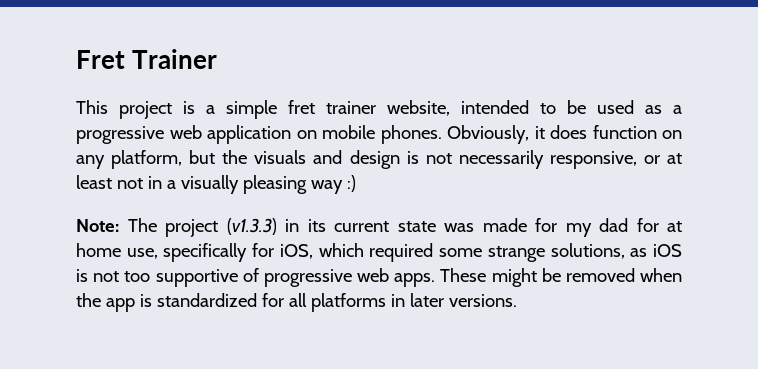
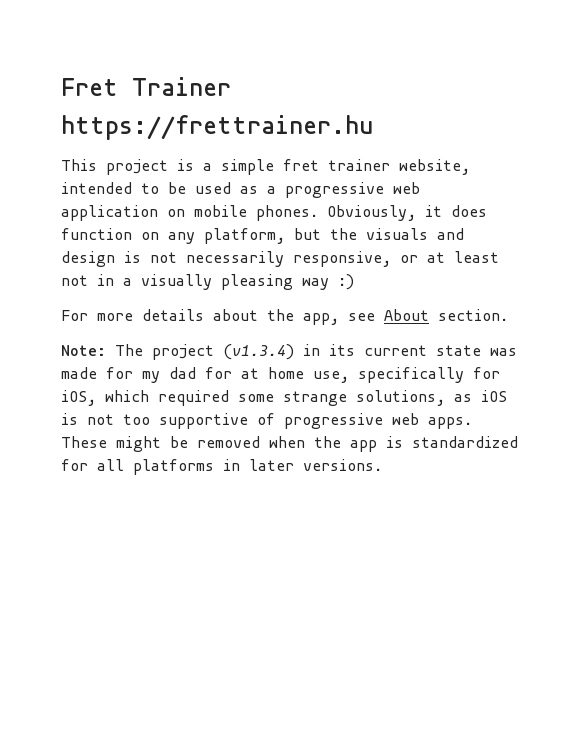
+ https://frettrainer.hu
+ For more details about the app, see About section.
- Note: The project (v1.3.3) in its current state was made for my dad for at home use, specifically for iOS, which required some strange solutions, as iOS is not too supportive of progressive web apps.
+ Note: The project (v1.3.4) in its current state was made for my dad for at home use, specifically for iOS, which required some strange solutions, as iOS is not too supportive of progressive web apps.

